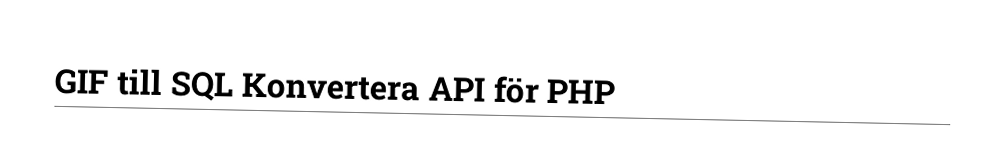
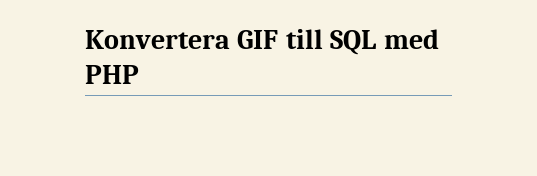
- GIF till SQL Konvertera API för PHP
+ Konvertera GIF till SQL med PHP

